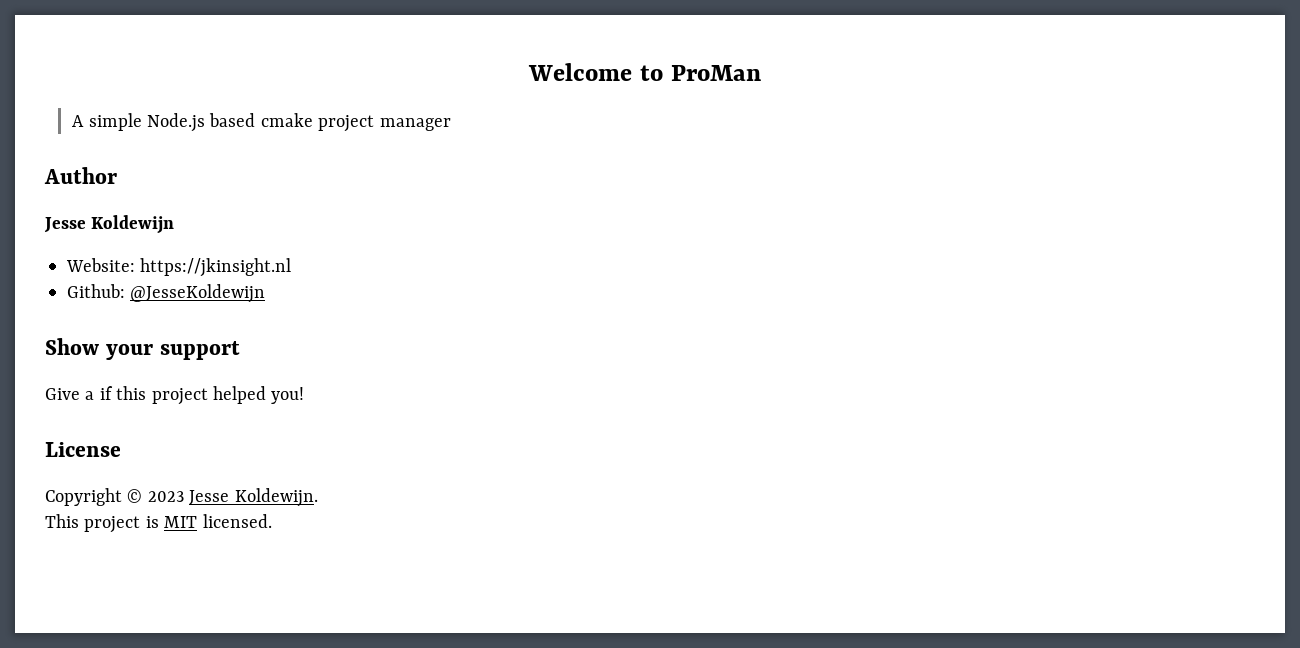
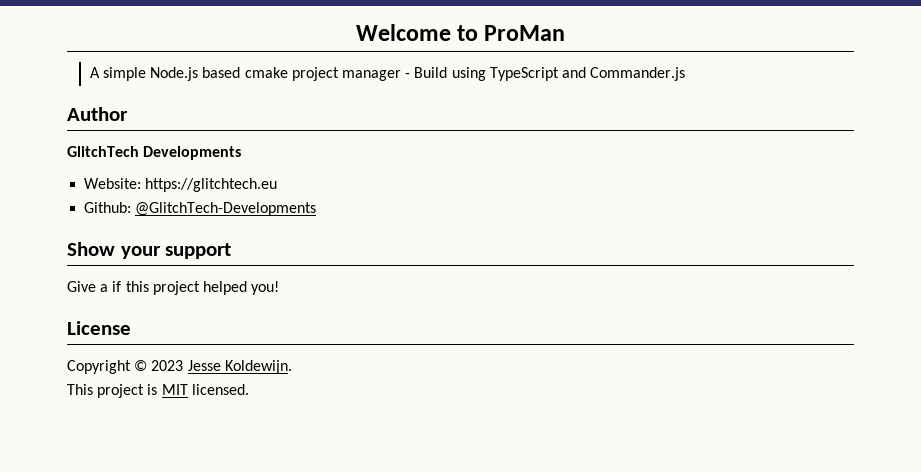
- A simple Node.js based cmake project manager
+ A simple Node.js based cmake project manager - Build using TypeScript and Commander.js
- Jesse Koldewijn
+ GlitchTech Developments
- Website: https://jkinsight.nl
+ Website: https://glitchtech.eu
- Github: @JesseKoldewijn
+ Github: @GlitchTech-Developments

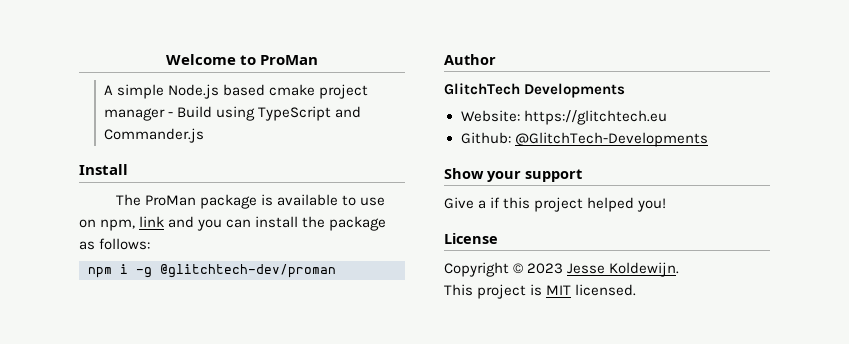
+ Install
+ The ProMan package is available to use on npm, link and you can install the package as follows:
+ npm i -g @glitchtech-dev/proman

